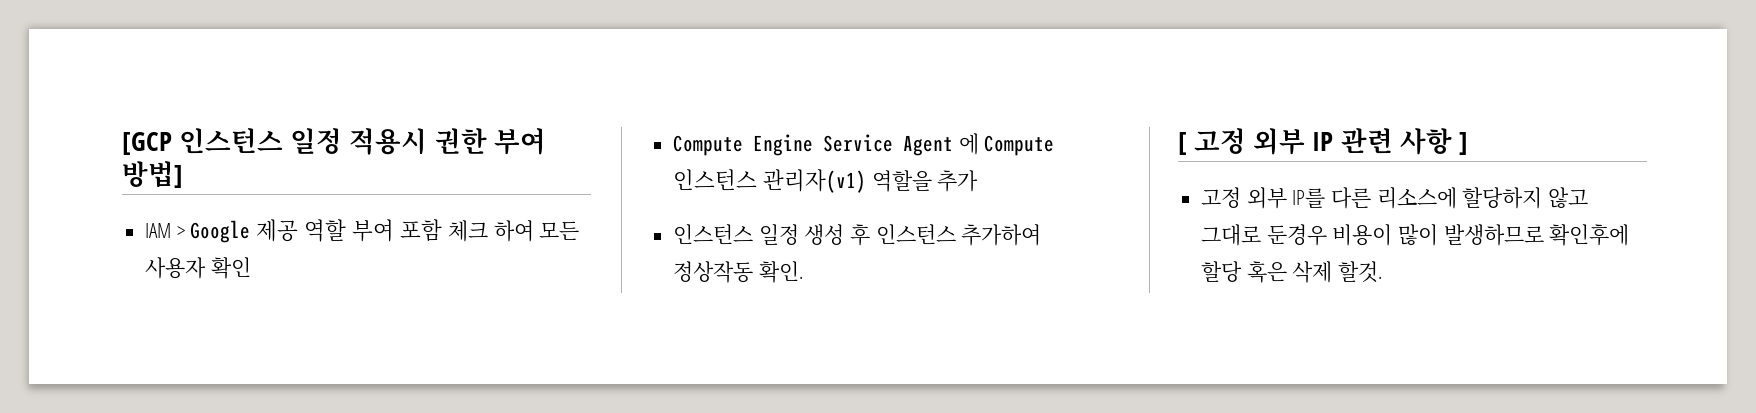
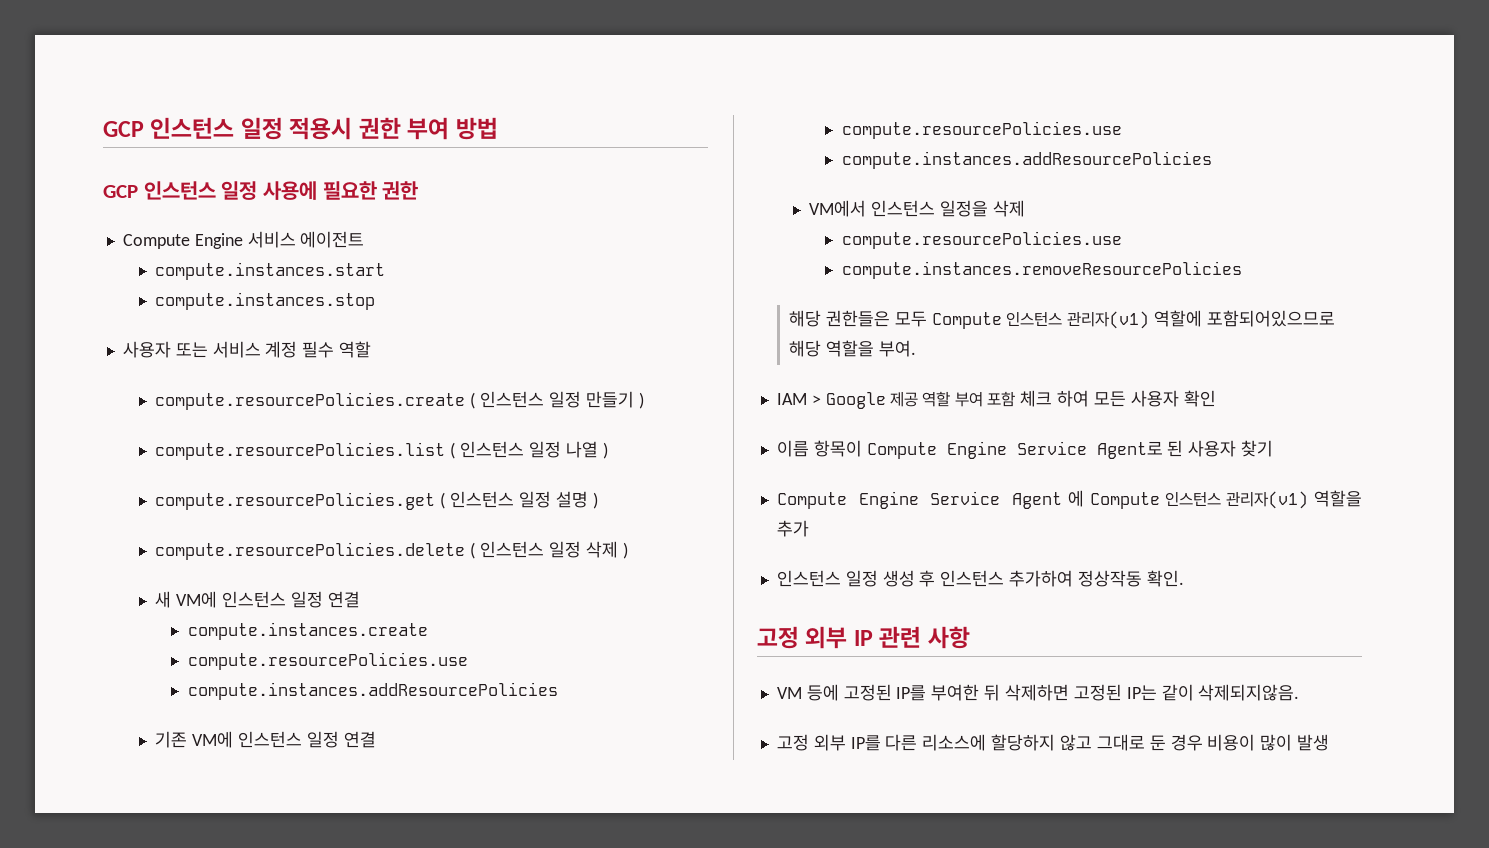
- [GCP 인스턴스 일정 적용시 권한 부여 방법]
+ GCP 인스턴스 일정 적용시 권한 부여 방법
+ GCP 인스턴스 일정 사용에 필요한 권한
+ Compute Engine 서비스 에이전트
+ compute.instances.start
+ compute.instances.stop
+ 사용자 또는 서비스 계정 필수 역할
+ compute.resourcePolicies.create ( 인스턴스 일정 만들기 )
+ compute.resourcePolicies.list ( 인스턴스 일정 나열 )
+ compute.resourcePolicies.get ( 인스턴스 일정 설명 )
+ compute.resourcePolicies.delete ( 인스턴스 일정 삭제 )
+ 새 VM에 인스턴스 일정 연결
+ compute.instances.create
+ compute.resourcePolicies.use
+ compute.instances.addResourcePolicies
+ 기존 VM에 인스턴스 일정 연결
+ compute.resourcePolicies.use
+ compute.instances.addResourcePolicies
+ VM에서 인스턴스 일정을 삭제
+ compute.resourcePolicies.use
+ compute.instances.removeResourcePolicies
+ 해당 권한들은 모두 Compute 인스턴스 관리자(v1) 역할에 포함되어있으므로 해당 역할을 부여.
+ 이름 항목이 Compute Engine Service Agent로 된 사용자 찾기
- [ 고정 외부 IP 관련 사항 ]
+ 고정 외부 IP 관련 사항
+ VM 등에 고정된 IP를 부여한 뒤 삭제하면 고정된 IP는 같이 삭제되지않음.
- 고정 외부 IP를 다른 리소스에 할당하지 않고 그대로 둔경우 비용이 많이 발생하므로 확인후에 할당 혹은 삭제 할것.
+ 고정 외부 IP를 다른 리소스에 할당하지 않고 그대로 둔 경우 비용이 많이 발생

